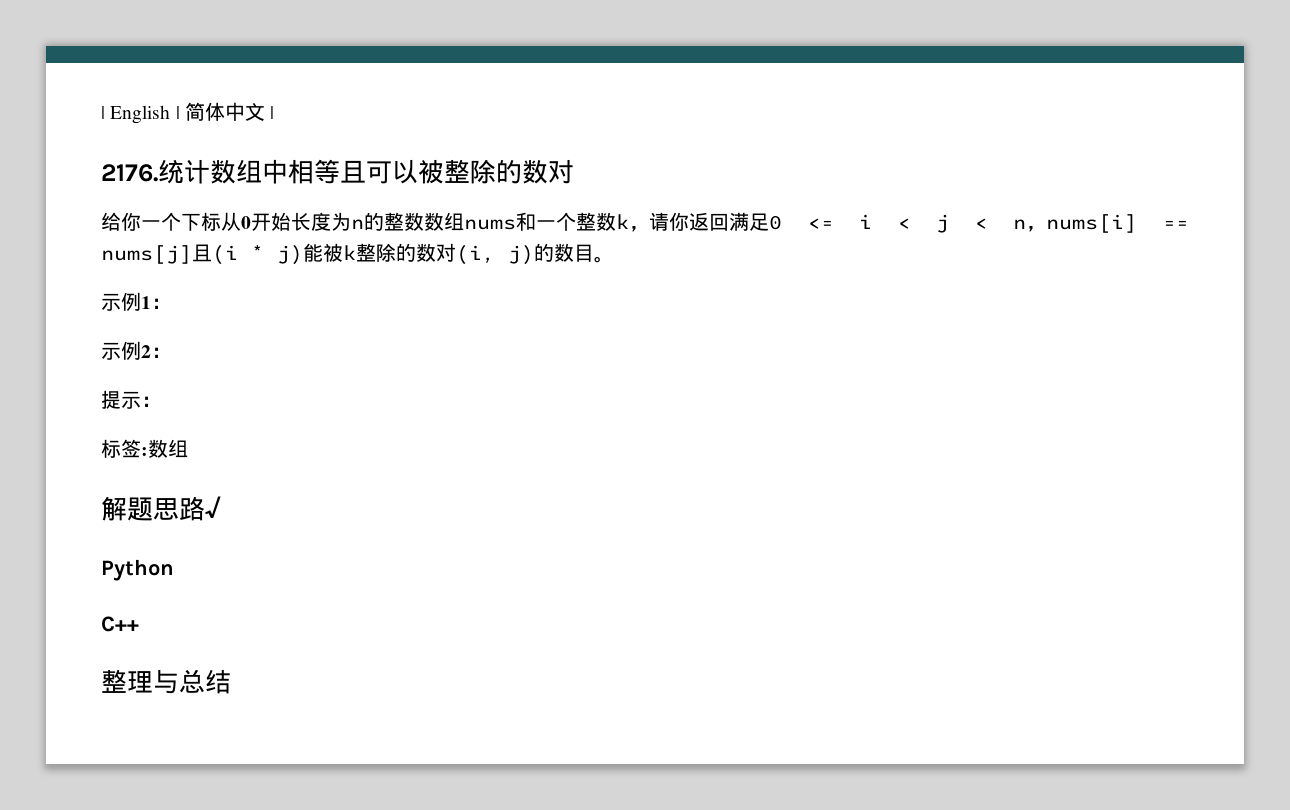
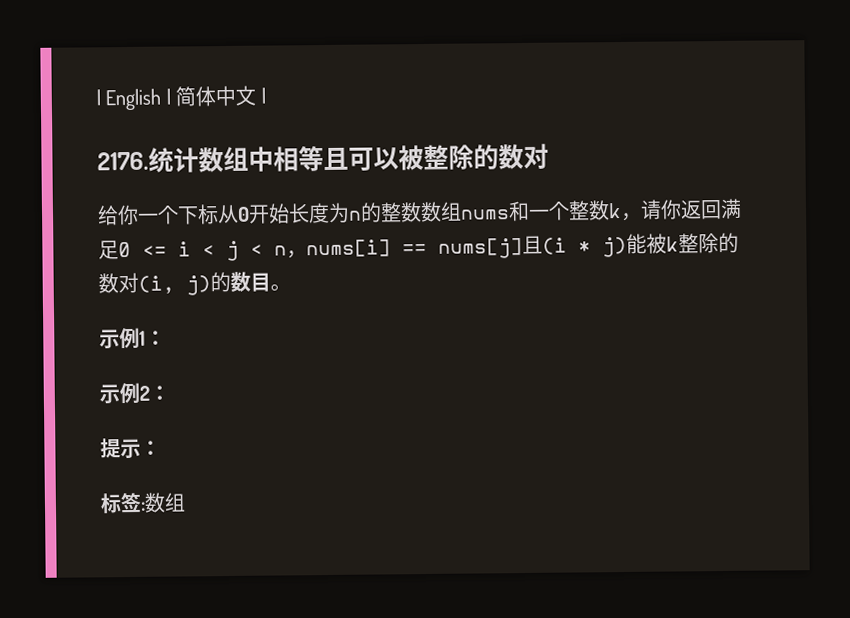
- 解题思路√
- Python
- C++
- 整理与总结

